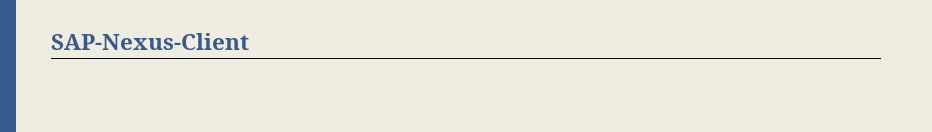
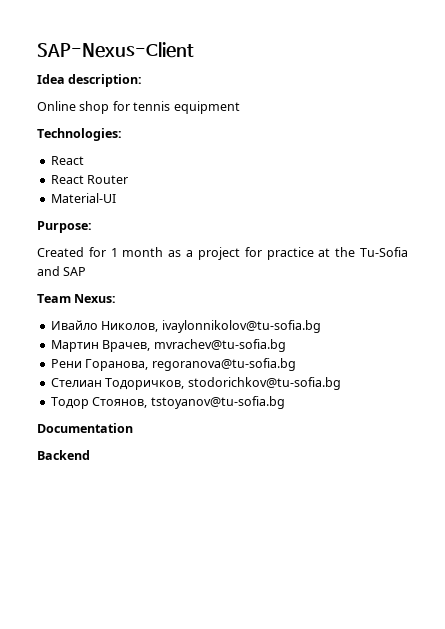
+ Idea description:
+ Online shop for tennis equipment
+ Technologies:
+ React
+ React Router
+ Material-UI
+ Purpose:
+ Created for 1 month as a project for practice at the Tu-Sofia and SAP
+ Team Nexus:
+ Ивайло Николов, ivaylonnikolov@tu-sofia.bg
+ Мартин Врачев, mvrachev@tu-sofia.bg
+ Рени Горанова, regoranova@tu-sofia.bg
+ Стелиан Тодоричков, stodorichkov@tu-sofia.bg
+ Тодор Стоянов, tstoyanov@tu-sofia.bg
+ Documentation
+ Backend

